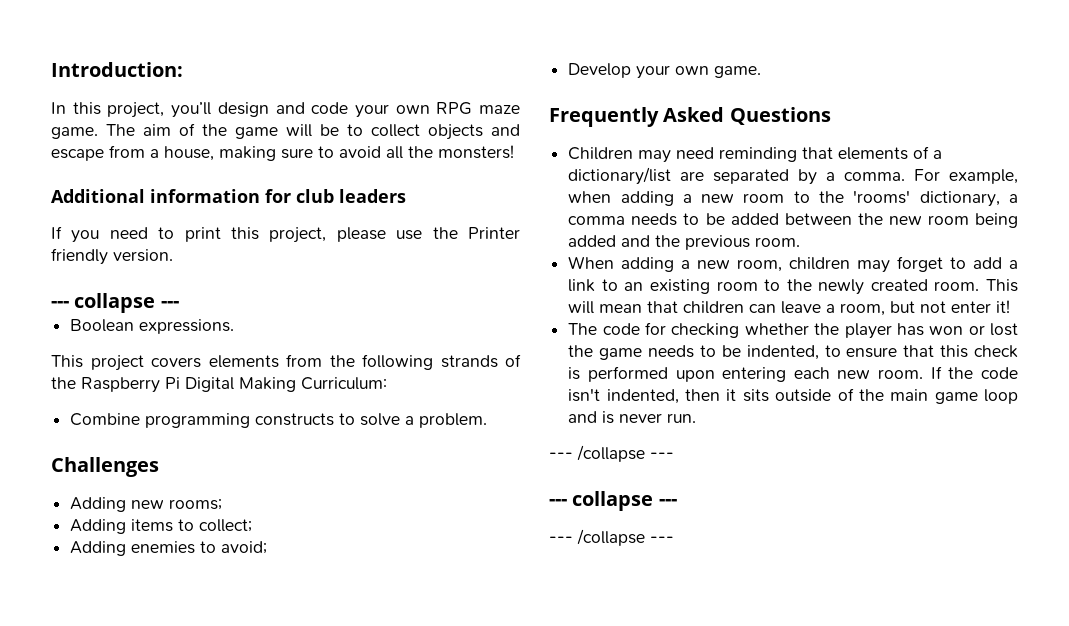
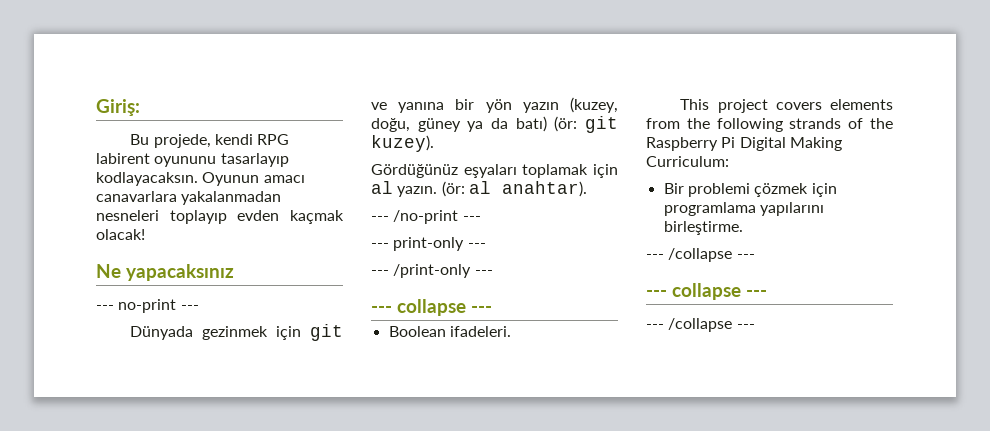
- Introduction:
- In this project, you’ll design and code your own RPG maze game. The aim of the game will be to collect objects and escape from a house, making sure to avoid all the monsters!
- Additional information for club leaders
- If you need to print this project, please use the Printer friendly version.
+ Giriş:
+ Bu projede, kendi RPG labirent oyununu tasarlayıp kodlayacaksın. Oyunun amacı canavarlara yakalanmadan nesneleri toplayıp evden kaçmak olacak!
+ Ne yapacaksınız
+ --- no-print ---
+ Dünyada gezinmek için git ve yanına bir yön yazın (kuzey, doğu, güney ya da batı) (ör: git kuzey).
+ Gördüğünüz eşyaları toplamak için al yazın. (ör: al anahtar).
+ --- /no-print ---
+ --- print-only ---
+ --- /print-only ---
- Boolean expressions.
+ Boolean ifadeleri.
- Combine programming constructs to solve a problem.
- Challenges
- Adding new rooms;
- Adding items to collect;
- Adding enemies to avoid;
- Develop your own game.
- Frequently Asked Questions
- Children may need reminding that elements of a dictionary/list are separated by a comma. For example, when adding a new room to the 'rooms' dictionary, a comma needs to be added between the new room being added and the previous room.
- When adding a new room, children may forget to add a link to an existing room to the newly created room. This will mean that children can leave a room, but not enter it!
- The code for checking whether the player has won or lost the game needs to be indented, to ensure that this check is performed upon entering each new room. If the code isn't indented, then it sits outside of the main game loop and is never run.
+ Bir problemi çözmek için programlama yapılarını birleştirme.

